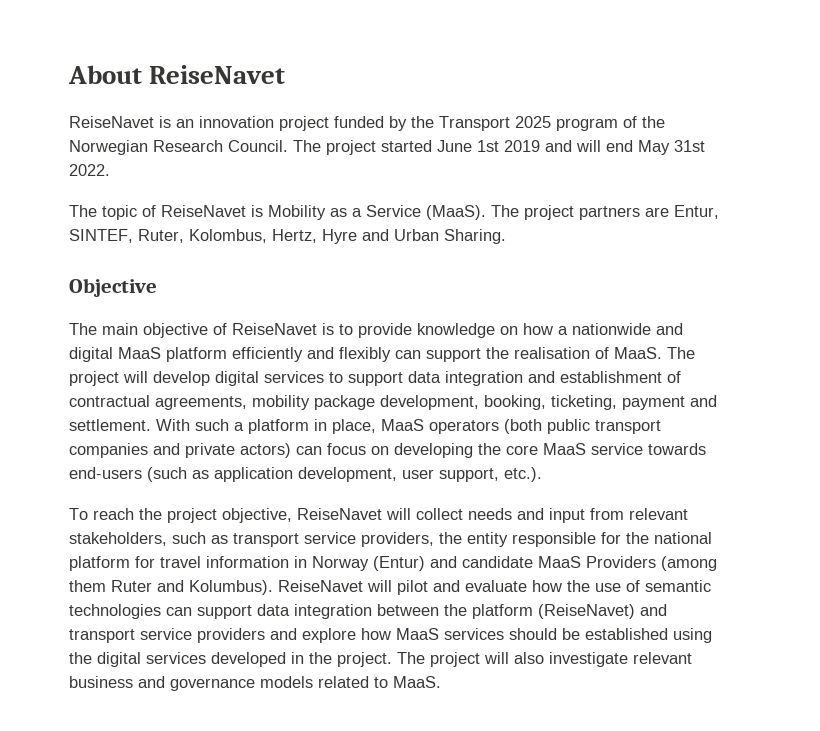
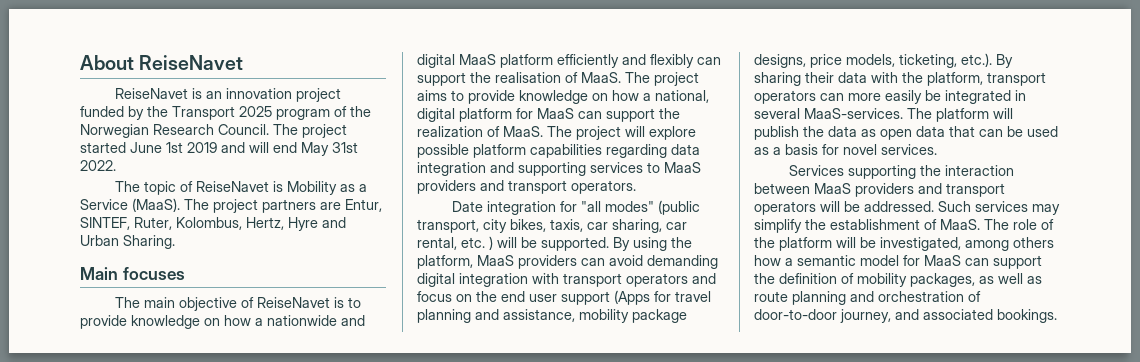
- Objective
+ Main focuses
- The project will develop digital services to support data integration and establishment of contractual agreements, mobility package development, booking, ticketing, payment and settlement. With such a platform in place, MaaS operators (both public transport companies and private actors) can focus on developing the core MaaS service towards end-users (such as application development, user support, etc.).
- To reach the project objective, ReiseNavet will collect needs and input from relevant stakeholders, such as transport service providers, the entity responsible for the national platform for travel information in Norway (Entur) and candidate MaaS Providers (among them Ruter and Kolumbus). ReiseNavet will pilot and evaluate how the use of semantic technologies can support data integration between the platform (ReiseNavet) and transport service providers and explore how MaaS services should be established using the digital services developed in the project. The project will also investigate relevant business and governance models related to MaaS.
+ The project aims to provide knowledge on how a national, digital platform for MaaS can support the realization of MaaS. The project will explore possible platform capabilities regarding data integration and supporting services to MaaS providers and transport operators.
+ Date integration for "all modes" (public transport, city bikes, taxis, car sharing, car rental, etc. ) will be supported. By using the platform, MaaS providers can avoid demanding digital integration with transport operators and focus on the end user support (Apps for travel planning and assistance, mobility package designs, price models, ticketing, etc.). By sharing their data with the platform, transport operators can more easily be integrated in several MaaS-services. The platform will publish the data as open data that can be used as a basis for novel services.
+ Services supporting the interaction between MaaS providers and transport operators will be addressed. Such services may simplify the establishment of MaaS. The role of the platform will be investigated, among others how a semantic model for MaaS can support the definition of mobility packages, as well as route planning and orchestration of door-to-door journey, and associated bookings.

